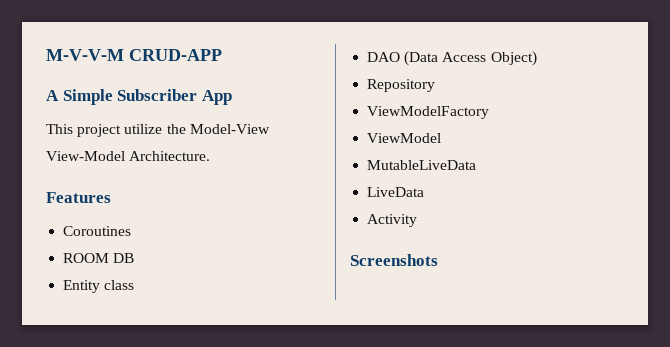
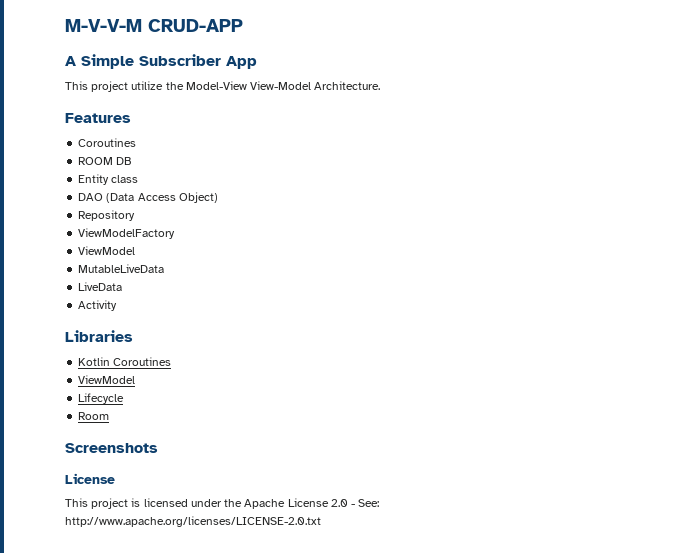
+ Libraries
+ Kotlin Coroutines
+ ViewModel
+ Lifecycle
+ Room
  Screenshots
+ License
+ This project is licensed under the Apache License 2.0 - See: http://www.apache.org/licenses/LICENSE-2.0.txt

